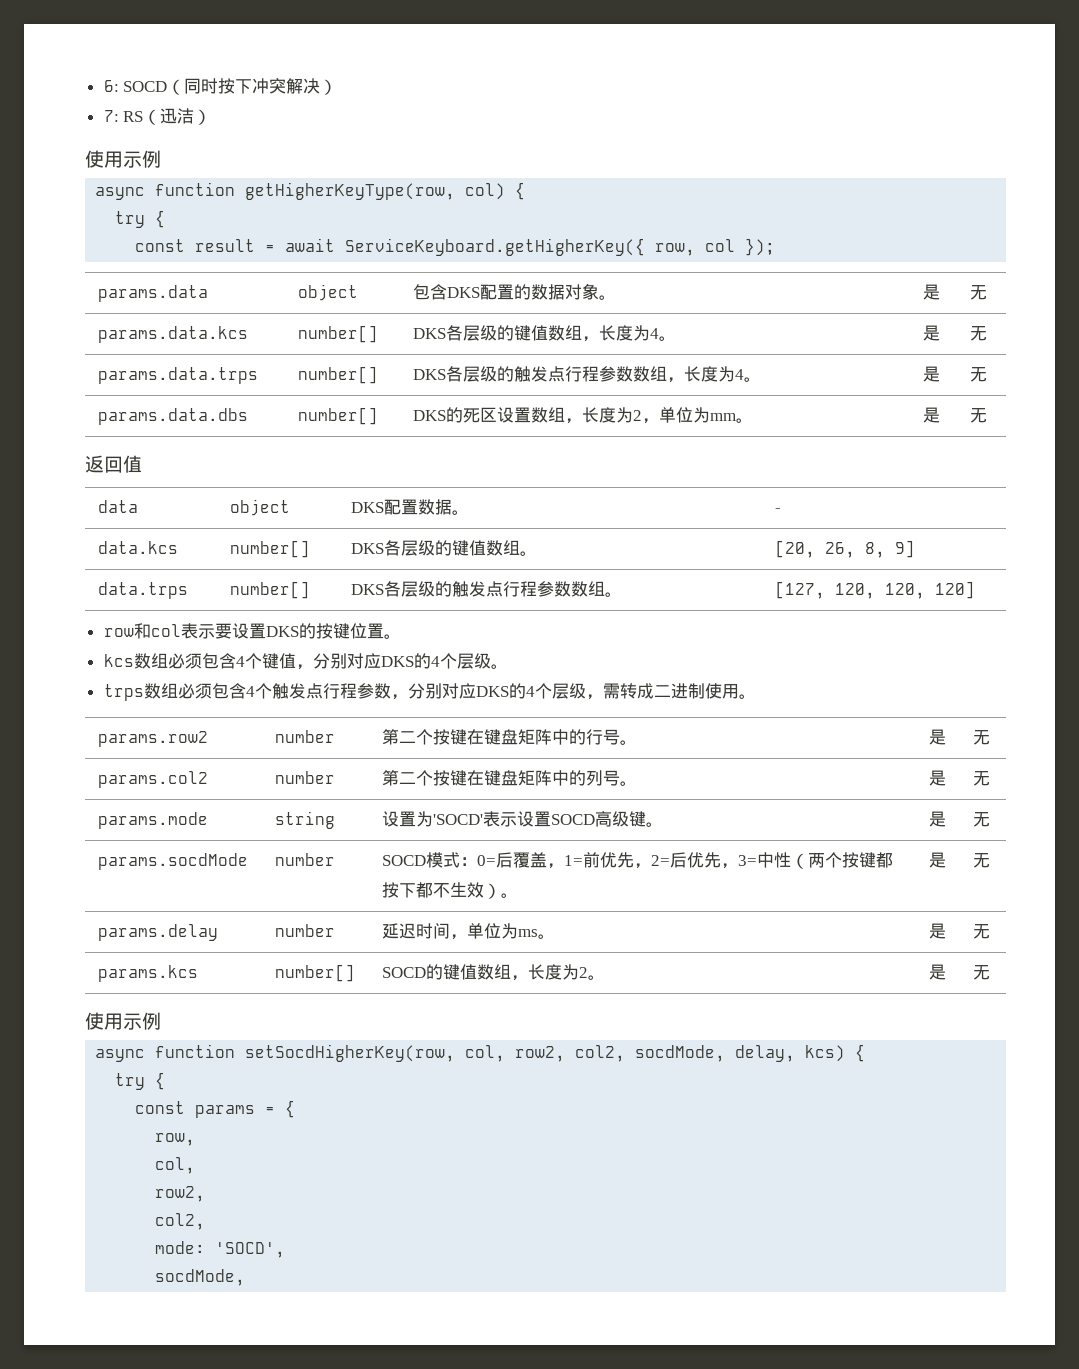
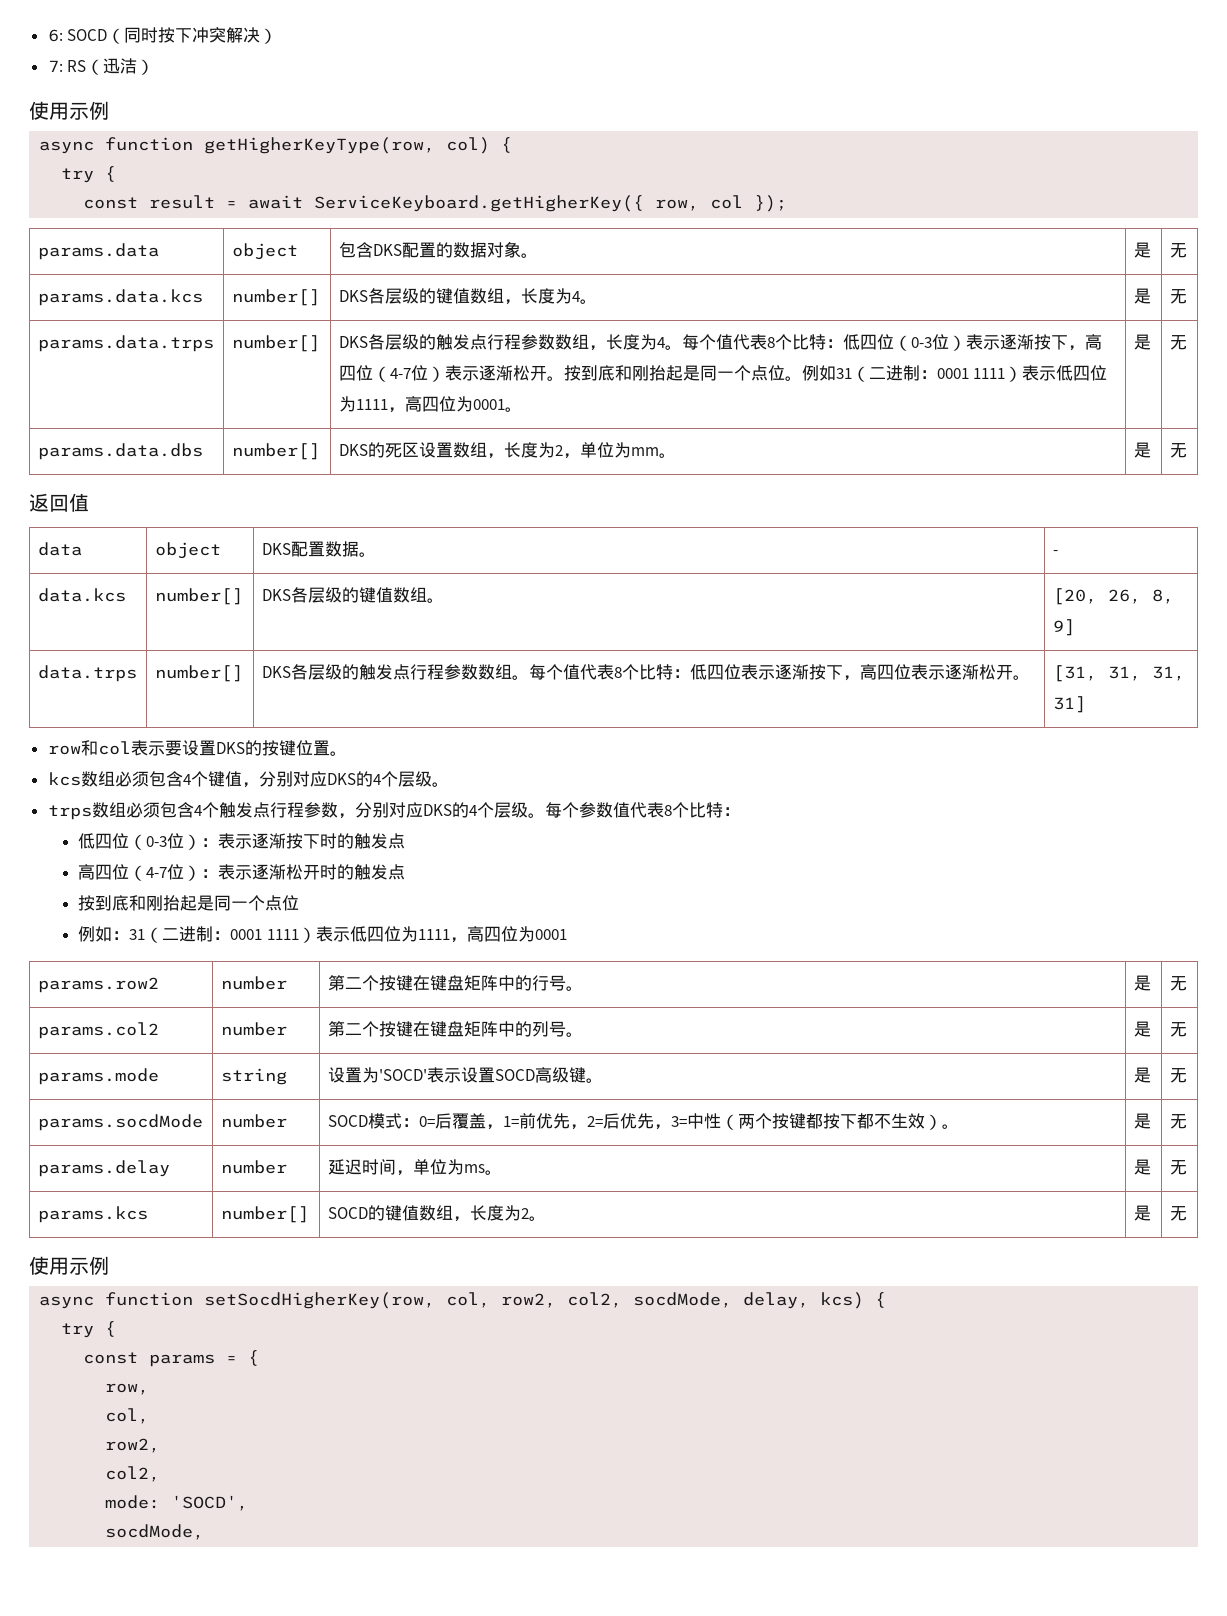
+ 每个值代表8个比特：低四位（0-3位）表示逐渐按下，高四位（4-7位）表示逐渐松开。按到底和刚抬起是同一个点位。例如31（二进制：0001 1111）表示低四位为1111，高四位为0001。
- data.trps | number[] | DKS各层级的触发点行程参数数组。 | [127, 120, 120, 120]
+ data.trps | number[] | DKS各层级的触发点行程参数数组。每个值代表8个比特：低四位表示逐渐按下，高四位表示逐渐松开。 | [31, 31, 31, 31]
- trps数组必须包含4个触发点行程参数，分别对应DKS的4个层级，需转成二进制使用。
+ trps数组必须包含4个触发点行程参数，分别对应DKS的4个层级。每个参数值代表8个比特：
+ 低四位（0-3位）：表示逐渐按下时的触发点
+ 高四位（4-7位）：表示逐渐松开时的触发点
+ 按到底和刚抬起是同一个点位
+ 例如：31（二进制：0001 1111）表示低四位为1111，高四位为0001

